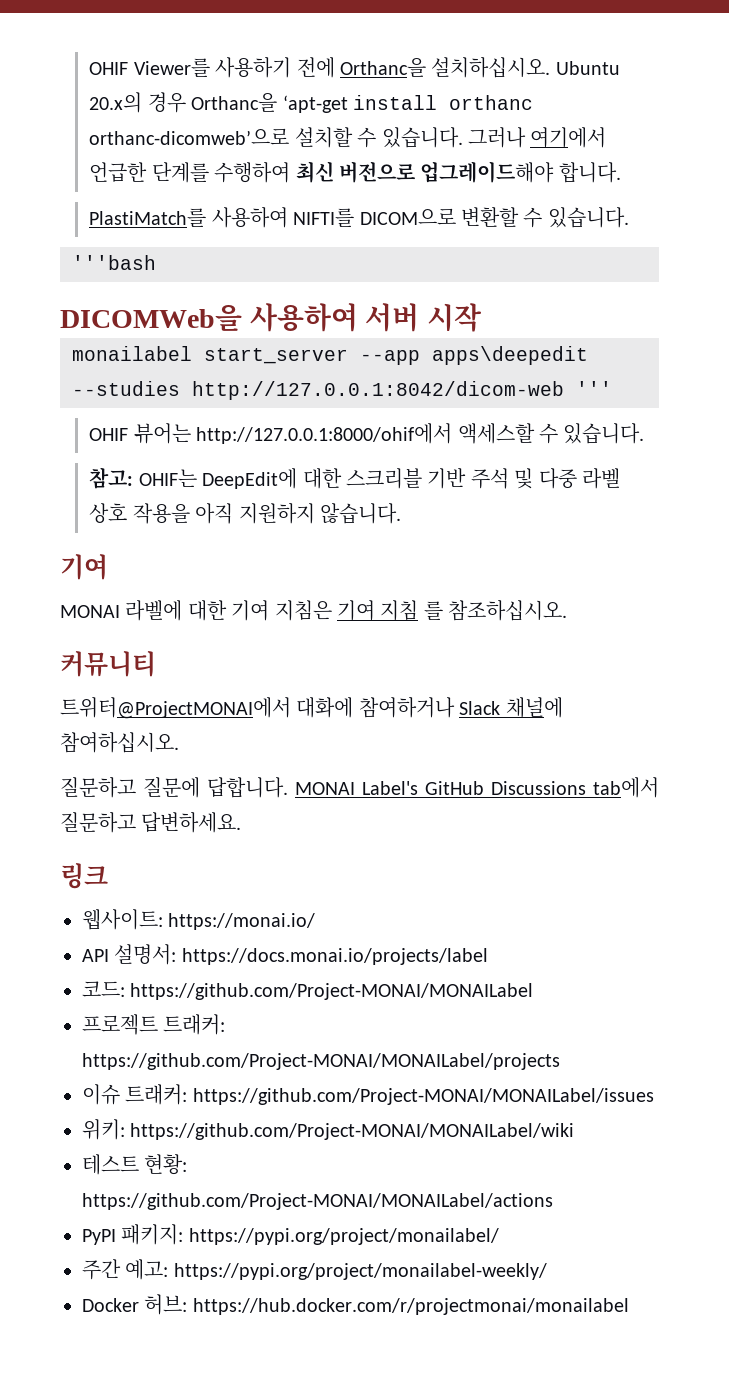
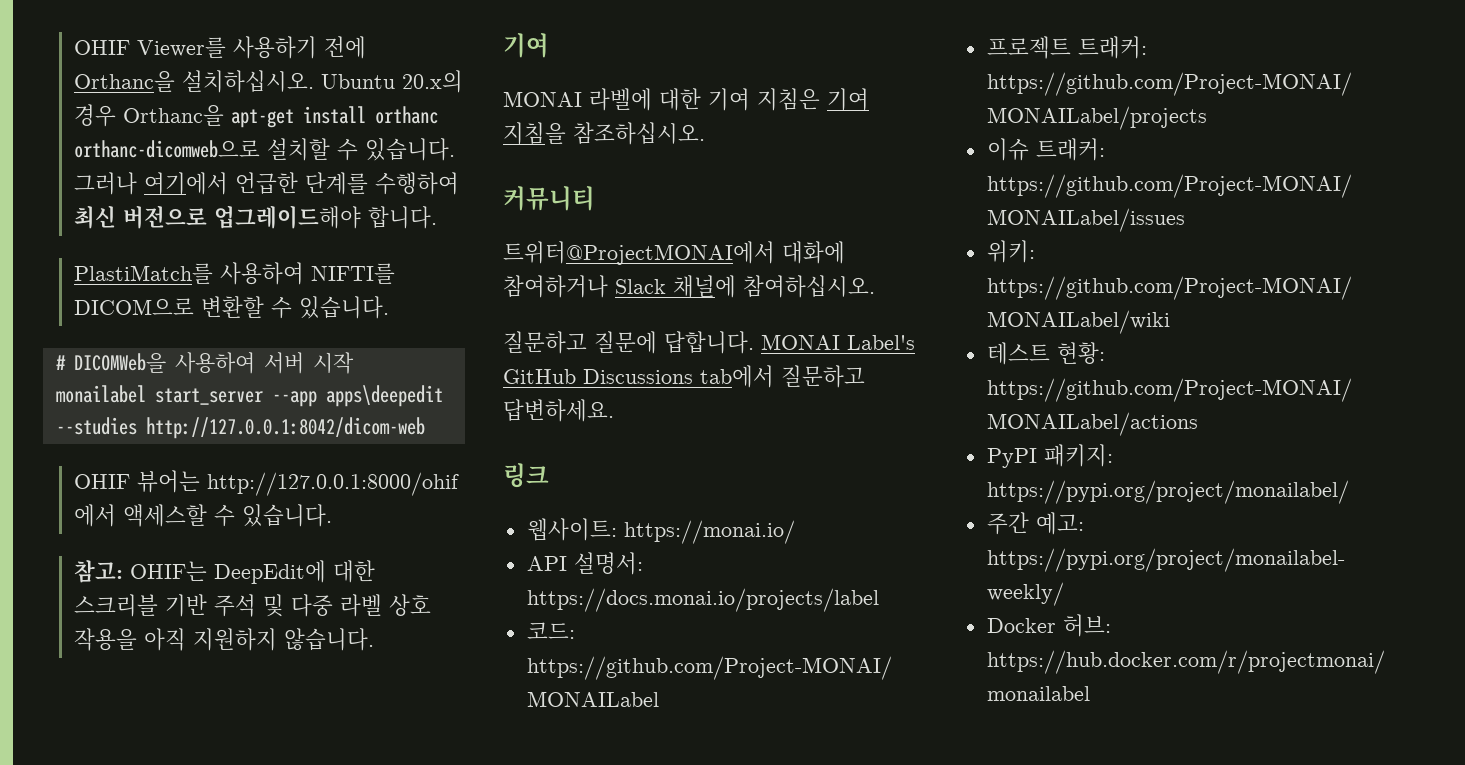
- Ubuntu 20.x의 경우 Orthanc을 ‘apt-get install orthanc orthanc-dicomweb’으로 설치할 수 있습니다.
+ Ubuntu 20.x의 경우 Orthanc을 apt-get install orthanc orthanc-dicomweb으로 설치할 수 있습니다.
- '''bash
- DICOMWeb을 사용하여 서버 시작
+ # DICOMWeb을 사용하여 서버 시작
- monailabel start_server --app apps\deepedit --studies http://127.0.0.1:8042/dicom-web '''
+ monailabel start_server --app apps\deepedit --studies http://127.0.0.1:8042/dicom-web
- OHIF 뷰어는 http://127.0.0.1:8000/ohif에서 액세스할 수 있습니다.
+ OHIF 뷰어는 http://127.0.0.1:8000/ohif 에서 액세스할 수 있습니다.
- MONAI 라벨에 대한 기여 지침은 기여 지침 를 참조하십시오.
+ MONAI 라벨에 대한 기여 지침은 기여 지침을 참조하십시오.

